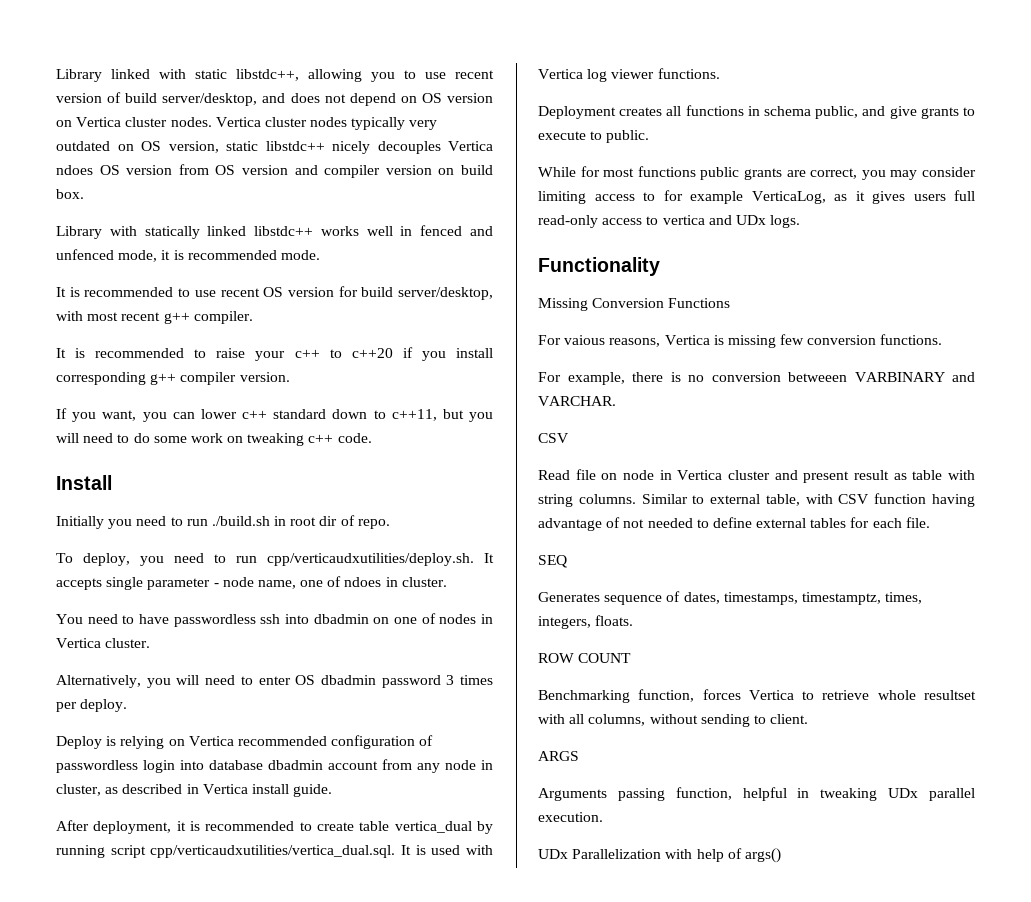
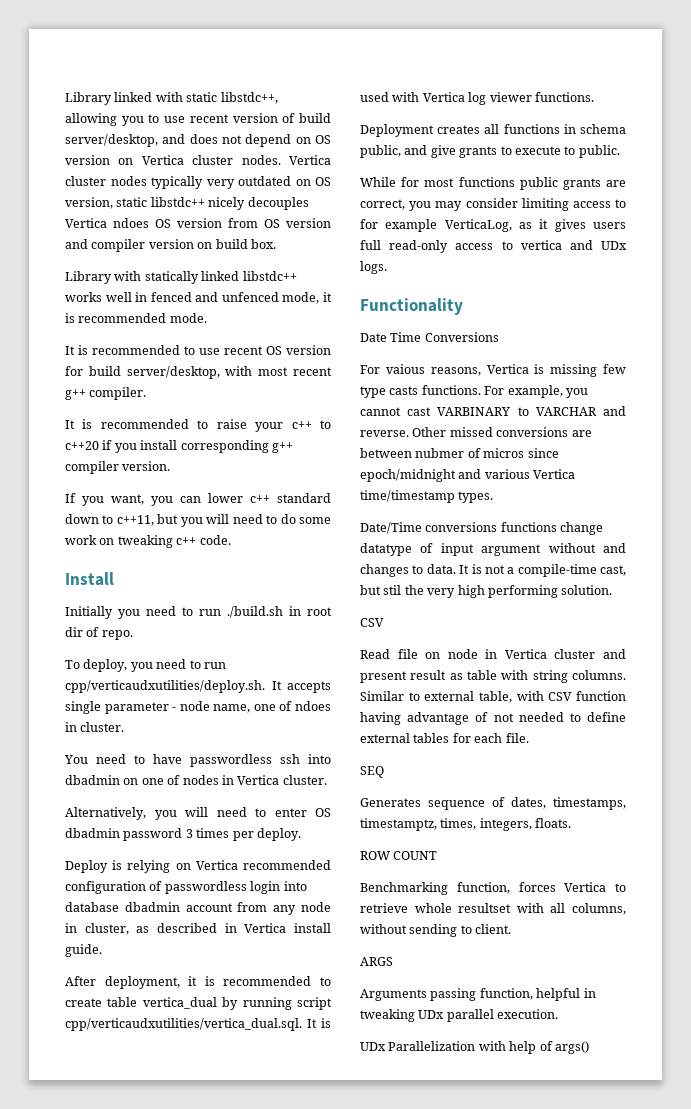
- Missing Conversion Functions
+ Date Time Conversions
- For vaious reasons, Vertica is missing few conversion functions.
- For example, there is no conversion betweeen VARBINARY and VARCHAR.
+ For vaious reasons, Vertica is missing few type casts functions. For example, you cannot cast VARBINARY to VARCHAR and reverse. Other missed conversions are between nubmer of micros since epoch/midnight and various Vertica time/timestamp types.
+ Date/Time conversions functions change datatype of input argument without and changes to data. It is not a compile-time cast, but stil the very high performing solution.

